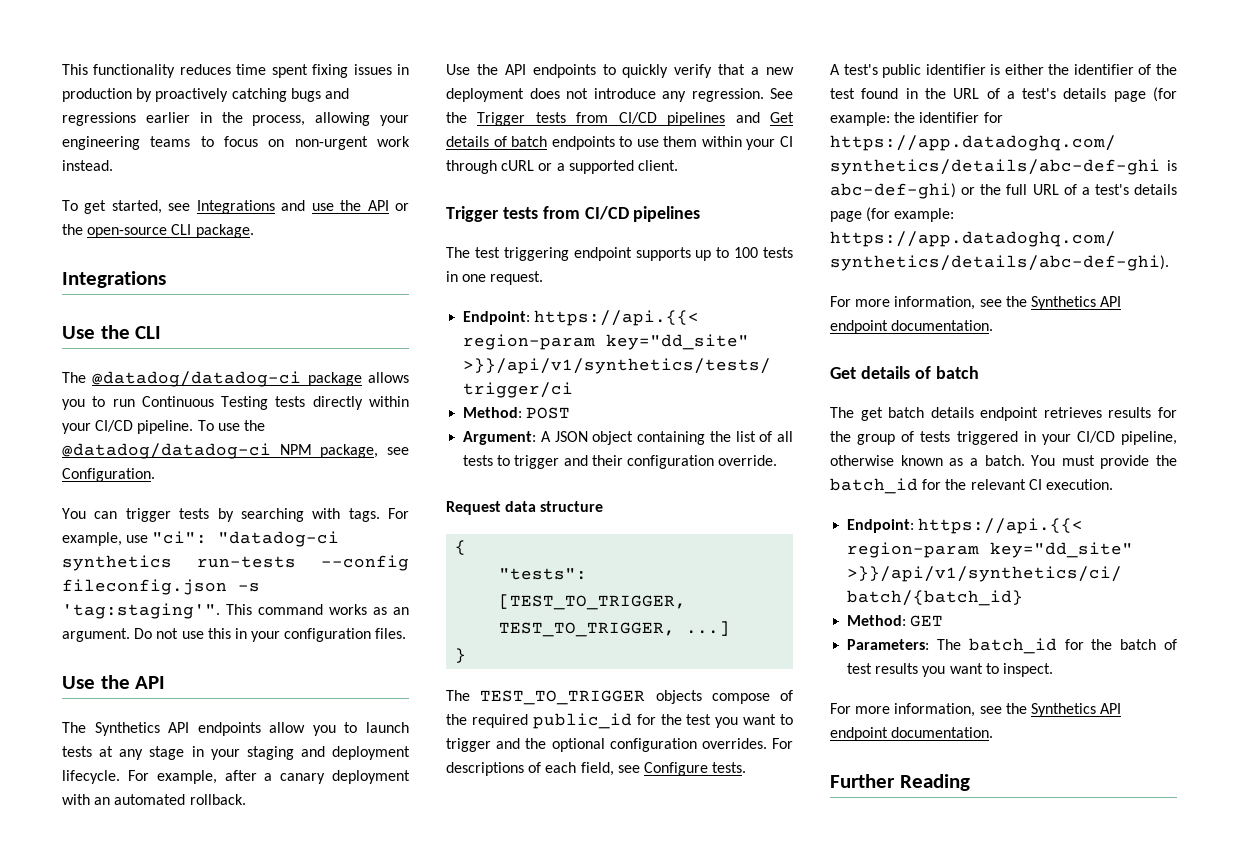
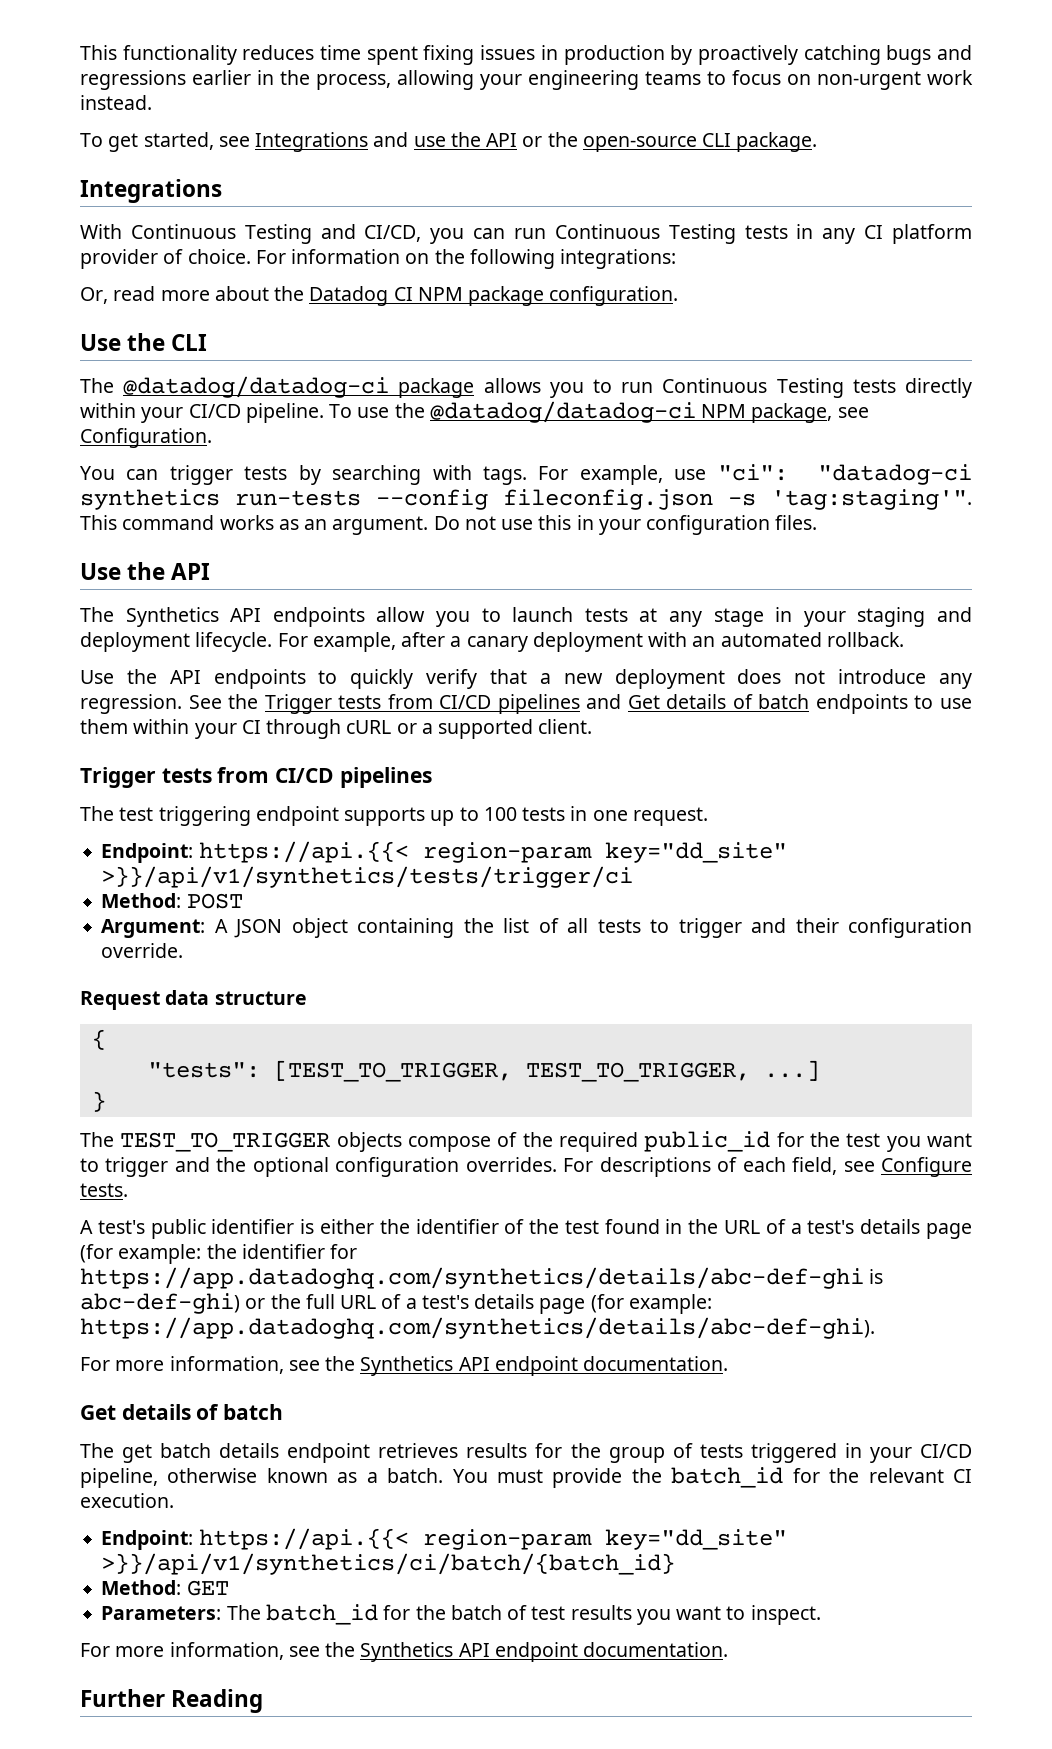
+ With Continuous Testing and CI/CD, you can run Continuous Testing tests in any CI platform provider of choice. For information on the following integrations:
+ Or, read more about the Datadog CI NPM package configuration.

